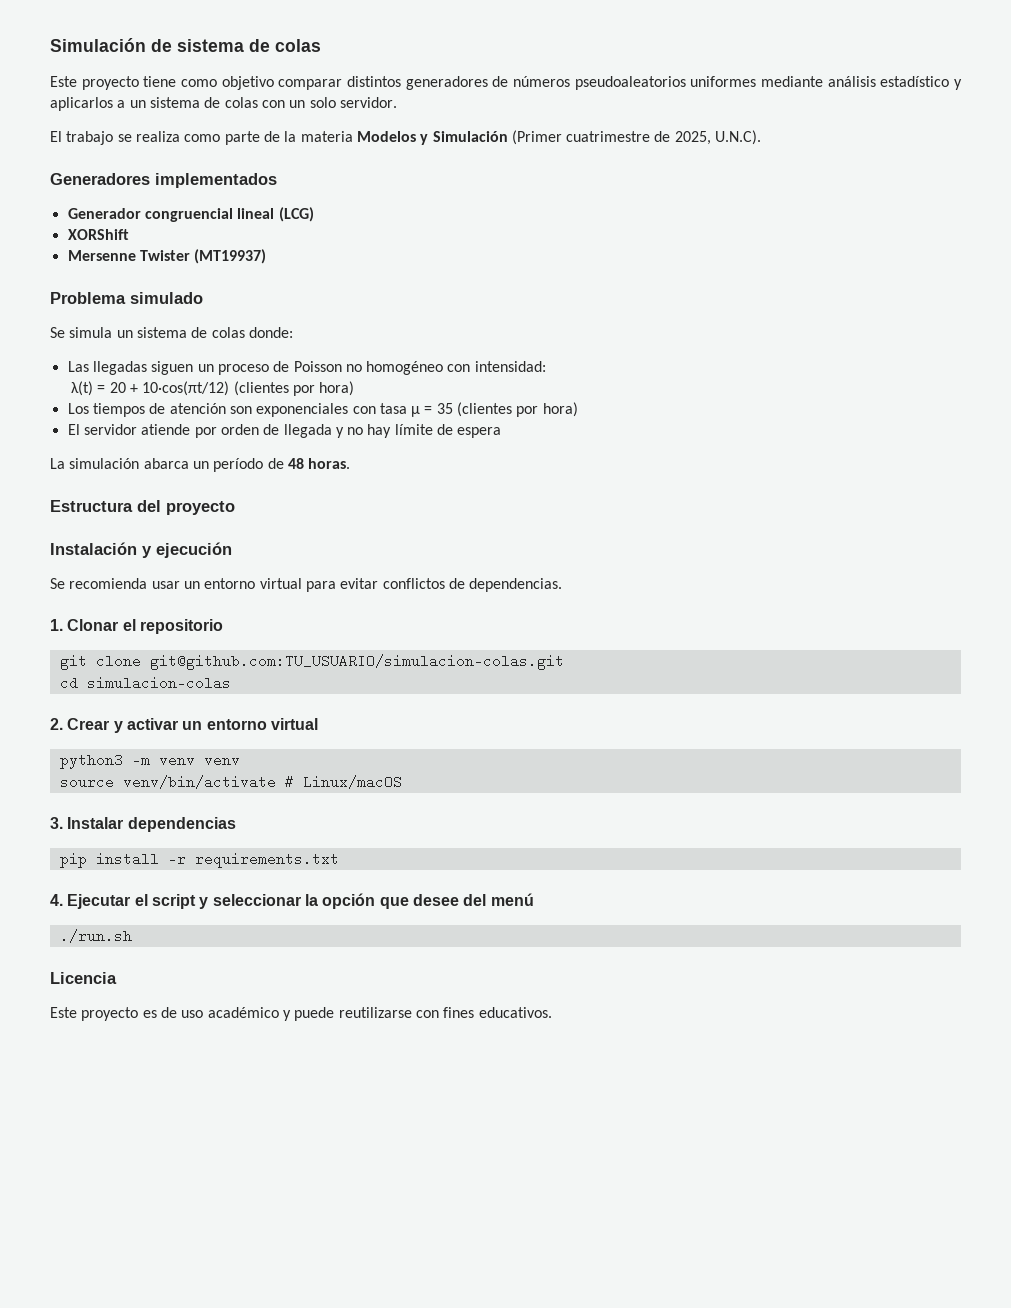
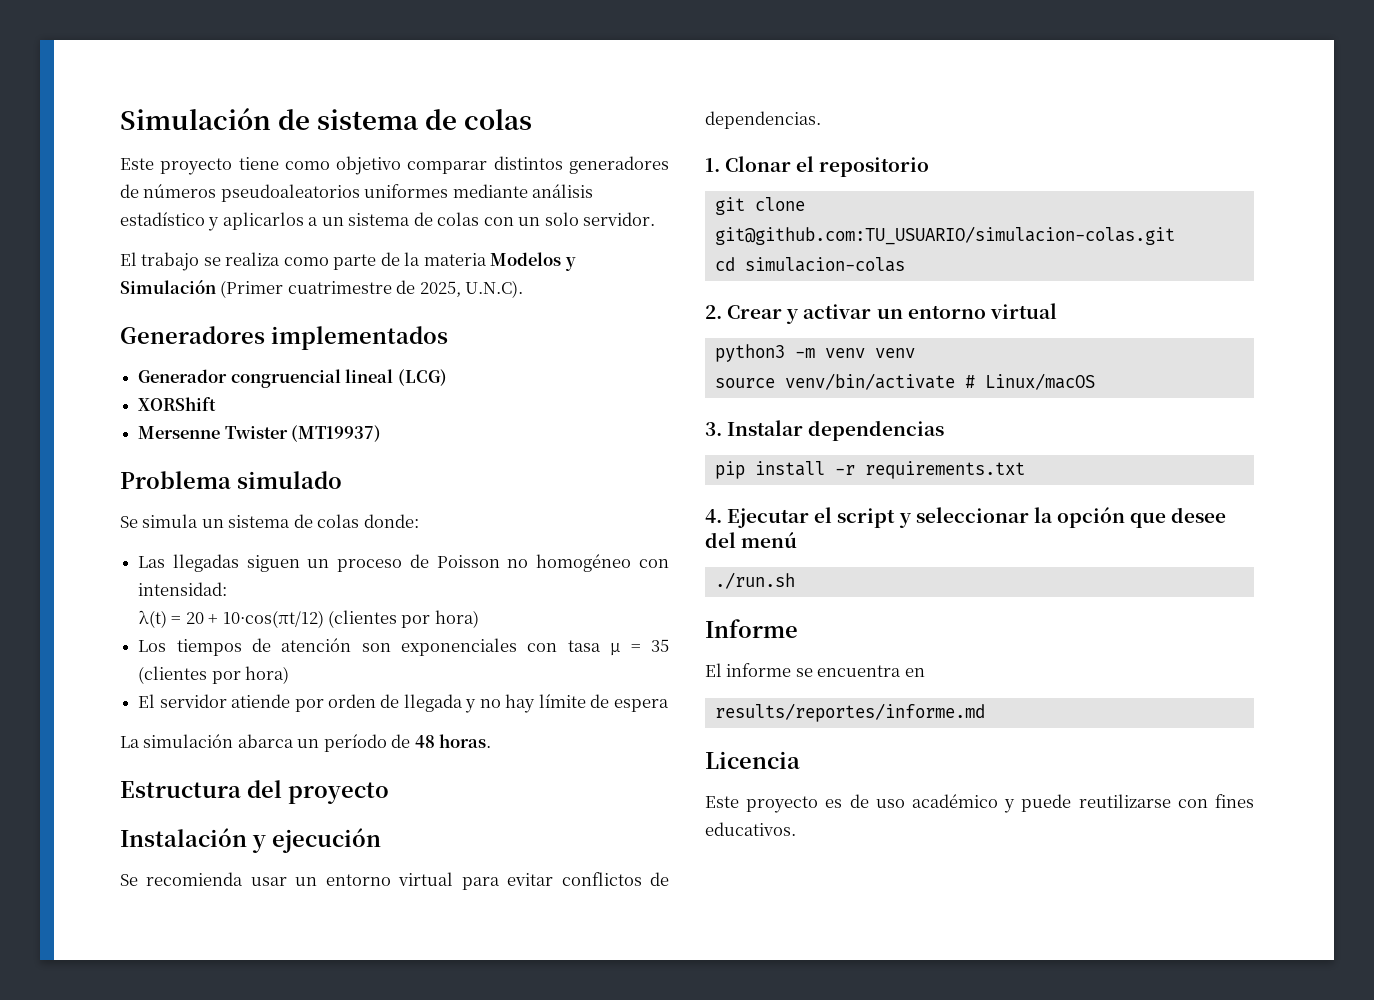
+ Informe
+ El informe se encuentra en
+ results/reportes/informe.md

